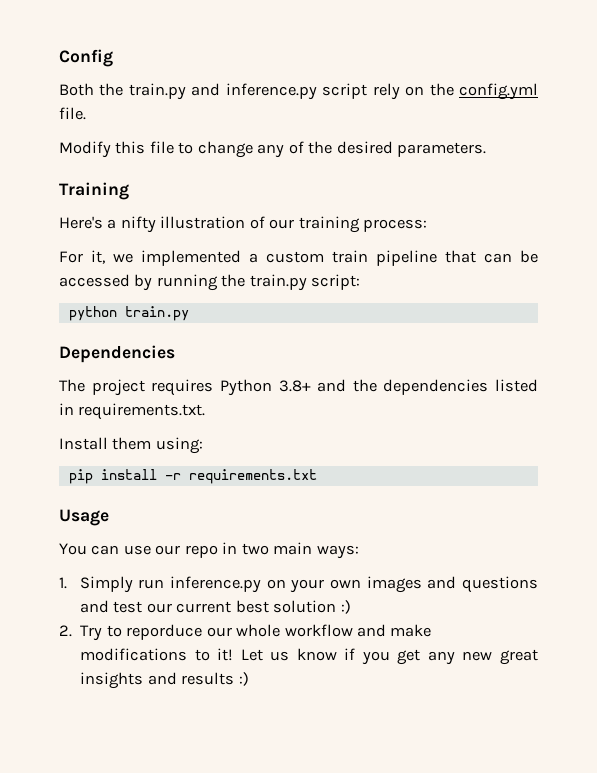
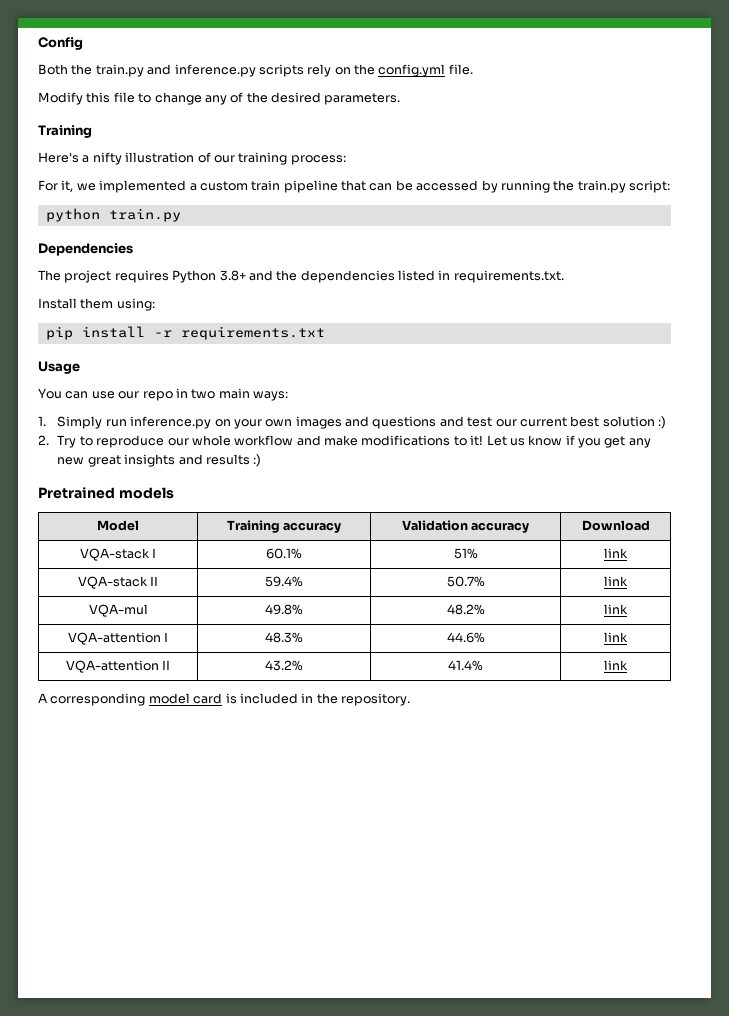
- Both the train.py and inference.py script rely on the config.yml file.
+ Both the train.py and inference.py scripts rely on the config.yml file.
- 2. Try to reporduce our whole workflow and make modifications to it!
+ 2. Try to reproduce our whole workflow and make modifications to it!
+ Pretrained models
+ Model | Training accuracy | Validation accuracy | Download
+ VQA-stack I | 60.1% | 51% | link
+ VQA-stack II | 59.4% | 50.7% | link
+ VQA-mul | 49.8% | 48.2% | link
+ VQA-attention I | 48.3% | 44.6% | link
+ VQA-attention II | 43.2% | 41.4% | link
+ A corresponding model card is included in the repository.

